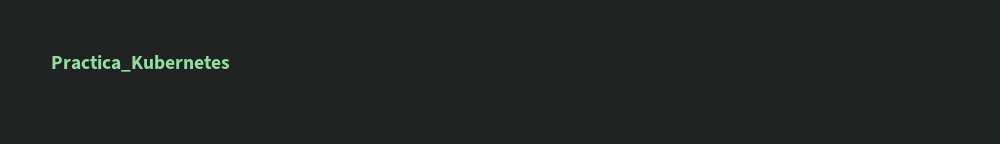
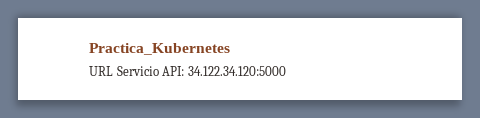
+ URL Servicio API: 34.122.34.120:5000

